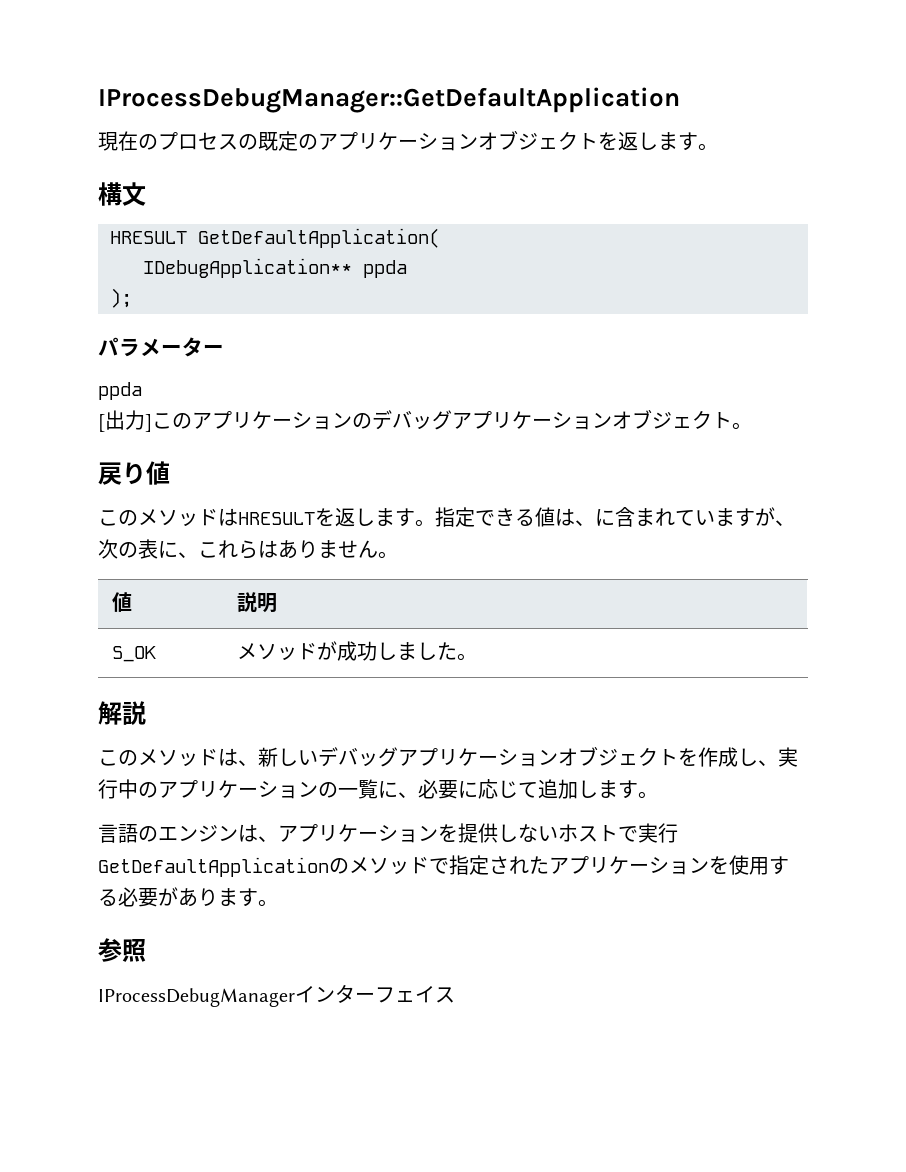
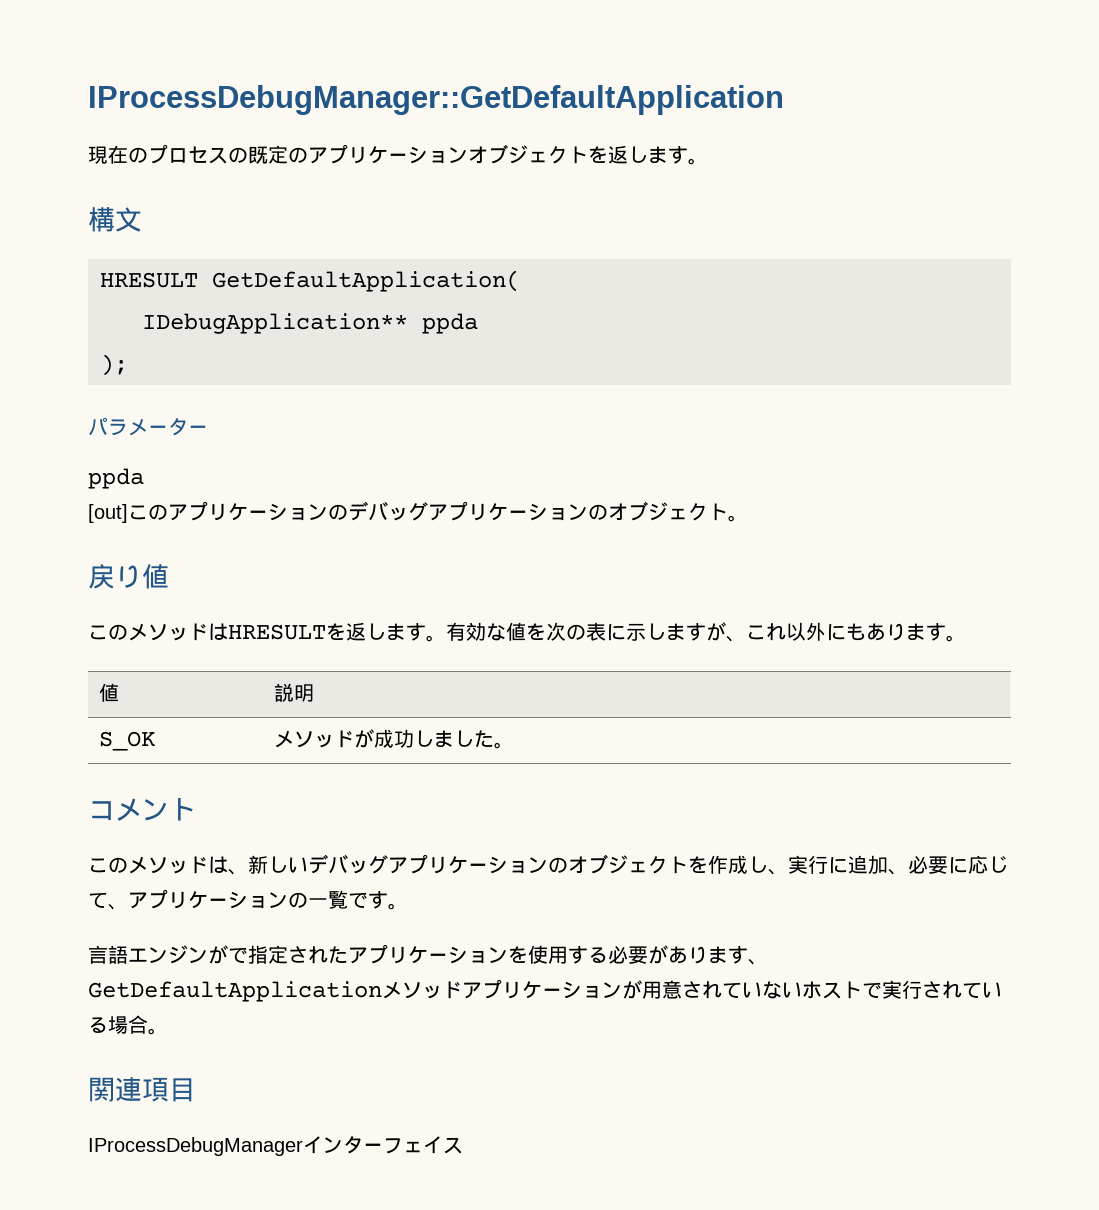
- [出力]このアプリケーションのデバッグアプリケーションオブジェクト。
+ [out]このアプリケーションのデバッグアプリケーションのオブジェクト。
- 指定できる値は、に含まれていますが、次の表に、これらはありません。
+ 有効な値を次の表に示しますが、これ以外にもあります。
- 解説
+ コメント
- このメソッドは、新しいデバッグアプリケーションオブジェクトを作成し、実行中のアプリケーションの一覧に、必要に応じて追加します。
+ このメソッドは、新しいデバッグアプリケーションのオブジェクトを作成し、実行に追加、必要に応じて、アプリケーションの一覧です。
- 言語のエンジンは、アプリケーションを提供しないホストで実行GetDefaultApplicationのメソッドで指定されたアプリケーションを使用する必要があります。
- 参照
+ 言語エンジンがで指定されたアプリケーションを使用する必要があります、GetDefaultApplicationメソッドアプリケーションが用意されていないホストで実行されている場合。
+ 関連項目

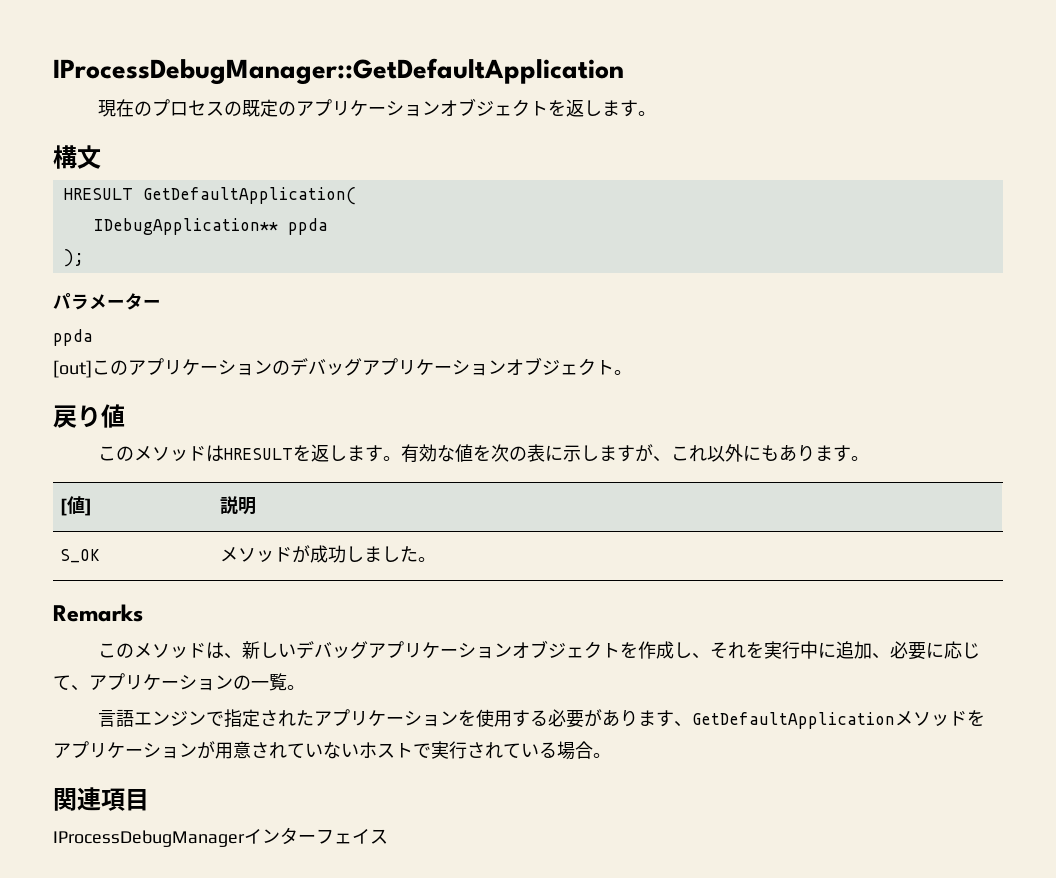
- [out]このアプリケーションのデバッグアプリケーションのオブジェクト。
+ [out]このアプリケーションのデバッグアプリケーションオブジェクト。
- 値 | 説明
+ [値] | 説明
- コメント
+ Remarks
- このメソッドは、新しいデバッグアプリケーションのオブジェクトを作成し、実行に追加、必要に応じて、アプリケーションの一覧です。
+ このメソッドは、新しいデバッグアプリケーションオブジェクトを作成し、それを実行中に追加、必要に応じて、アプリケーションの一覧。
- 言語エンジンがで指定されたアプリケーションを使用する必要があります、GetDefaultApplicationメソッドアプリケーションが用意されていないホストで実行されている場合。
+ 言語エンジンで指定されたアプリケーションを使用する必要があります、GetDefaultApplicationメソッドをアプリケーションが用意されていないホストで実行されている場合。

